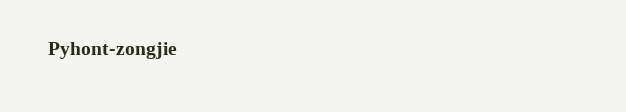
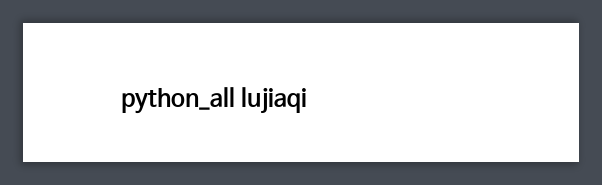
- Pyhont-zongjie
+ python_all lujiaqi

